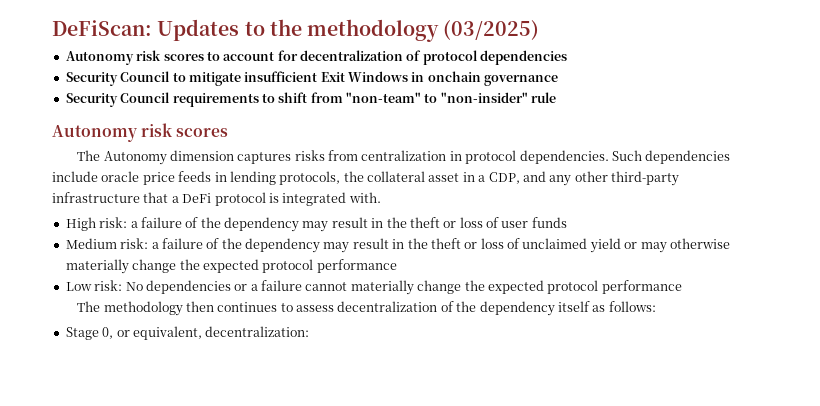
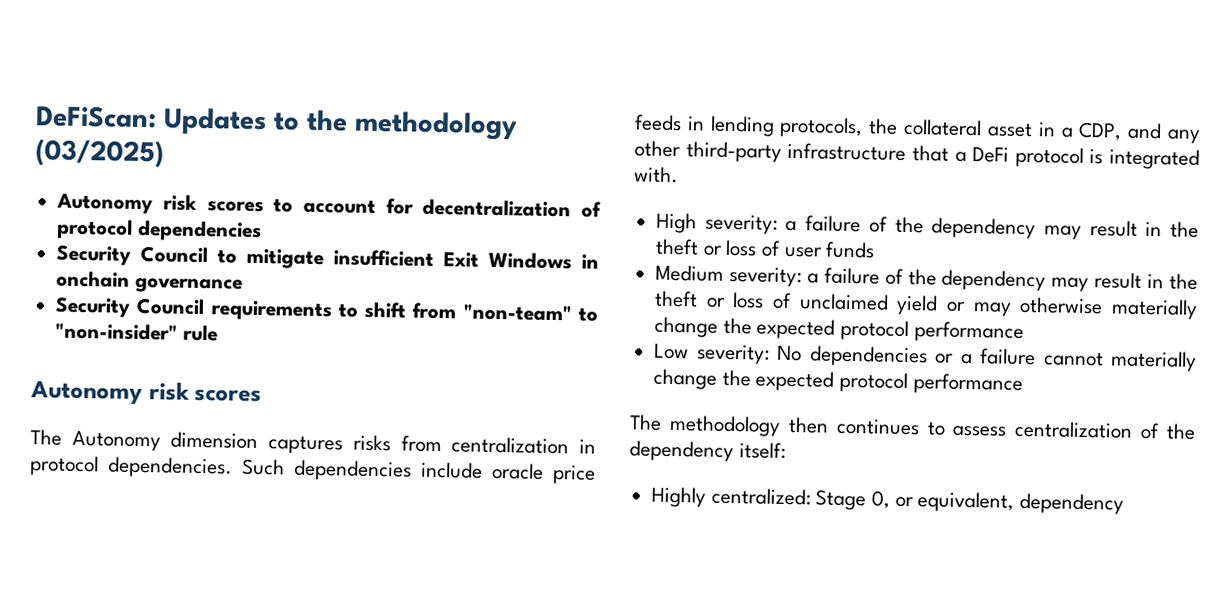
- High risk: a failure of the dependency may result in the theft or loss of user funds
+ High severity: a failure of the dependency may result in the theft or loss of user funds
- Medium risk: a failure of the dependency may result in the theft or loss of unclaimed yield or may otherwise materially change the expected protocol performance
+ Medium severity: a failure of the dependency may result in the theft or loss of unclaimed yield or may otherwise materially change the expected protocol performance
- Low risk: No dependencies or a failure cannot materially change the expected protocol performance
+ Low severity: No dependencies or a failure cannot materially change the expected protocol performance
- The methodology then continues to assess decentralization of the dependency itself as follows:
- Stage 0, or equivalent, decentralization:
+ The methodology then continues to assess centralization of the dependency itself:
+ Highly centralized: Stage 0, or equivalent, dependency

